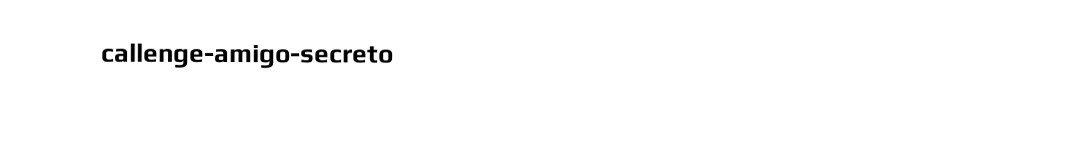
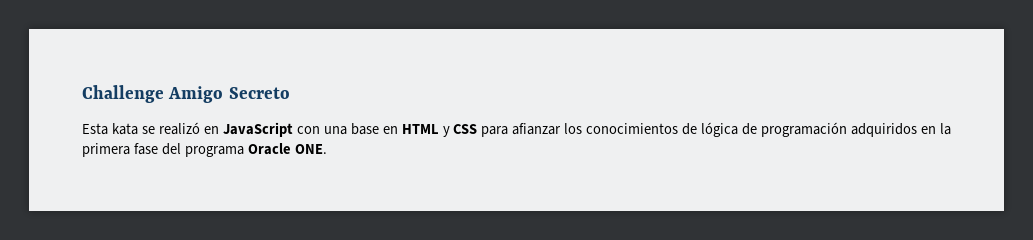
- callenge-amigo-secreto
+ Challenge Amigo Secreto
+ Esta kata se realizó en JavaScript con una base en HTML y CSS para afianzar los conocimientos de lógica de programación adquiridos en la primera fase del programa Oracle ONE.

